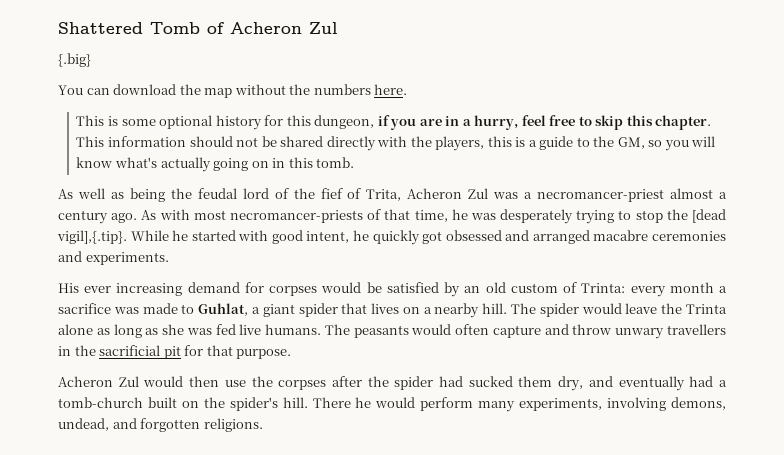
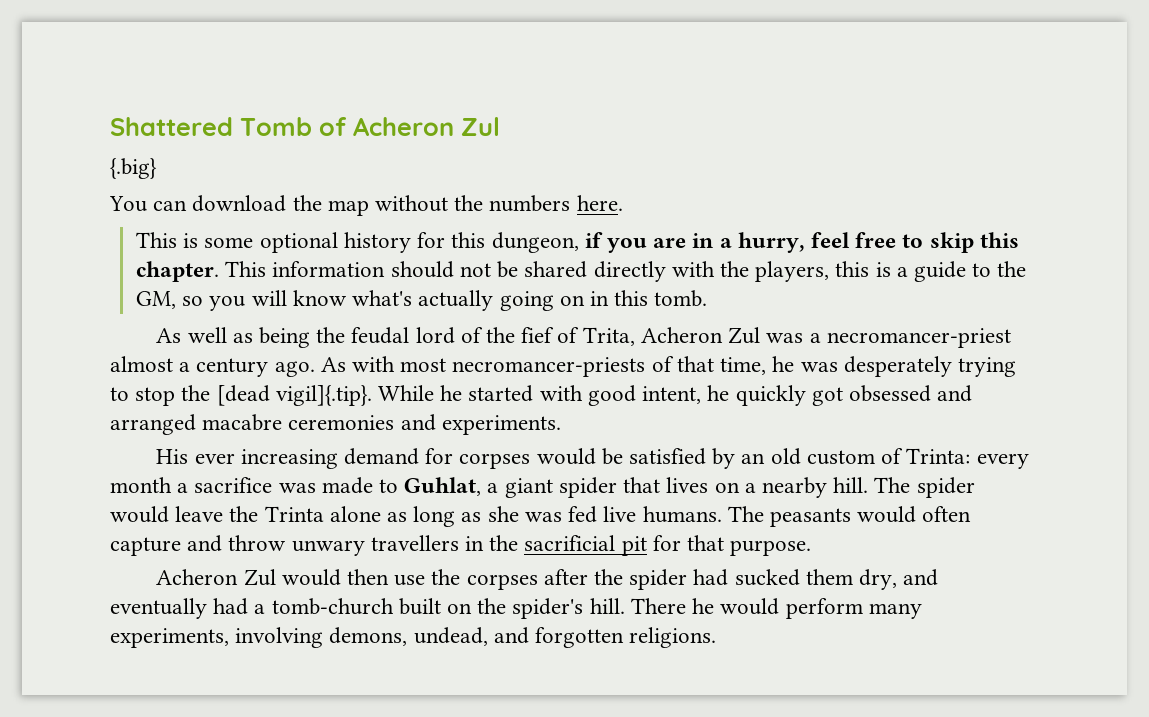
- As with most necromancer-priests of that time, he was desperately trying to stop the [dead vigil],{.tip}. While he started with good intent, he quickly got obsessed and arranged macabre ceremonies and experiments.
+ As with most necromancer-priests of that time, he was desperately trying to stop the [dead vigil]{.tip}. While he started with good intent, he quickly got obsessed and arranged macabre ceremonies and experiments.

